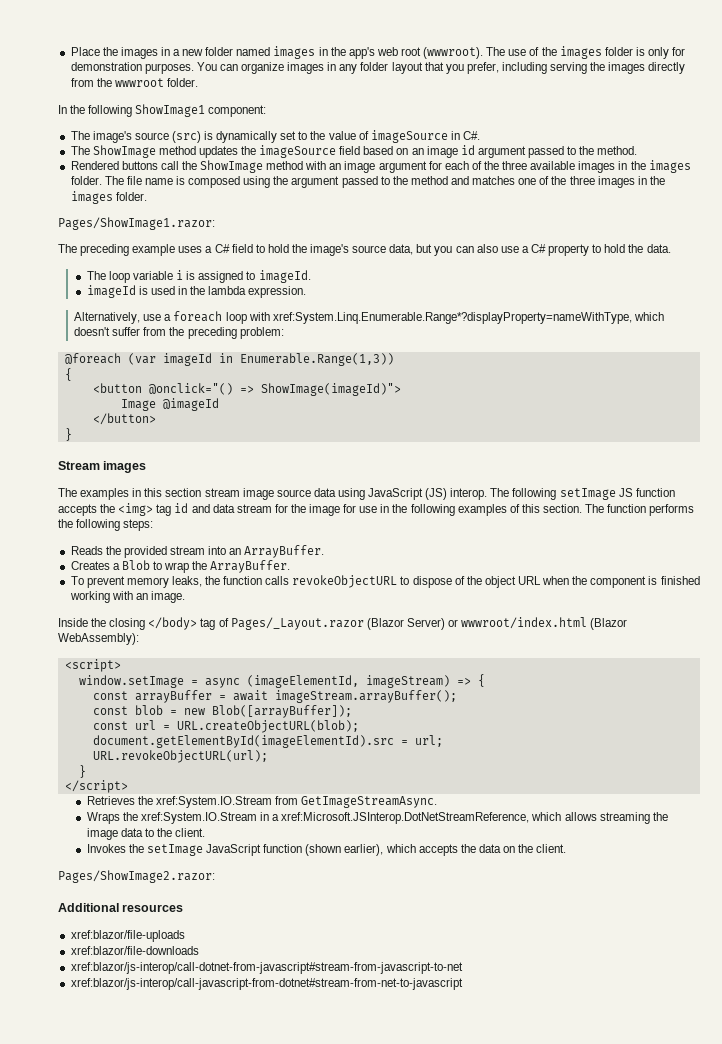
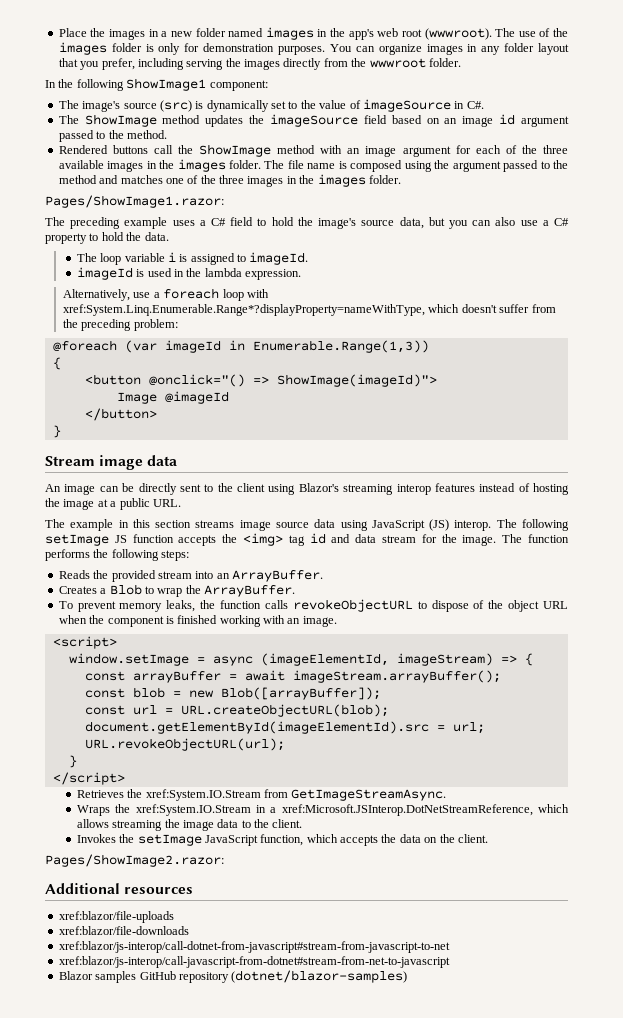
- Stream images
- The examples in this section stream image source data using JavaScript (JS) interop.
+ Stream image data
+ An image can be directly sent to the client using Blazor's streaming interop features instead of hosting the image at a public URL.
+ The example in this section streams image source data using JavaScript (JS) interop.
- The following setImage JS function accepts the <img> tag id and data stream for the image for use in the following examples of this section.
+ The following setImage JS function accepts the <img> tag id and data stream for the image.
- Inside the closing </body> tag of Pages/_Layout.razor (Blazor Server) or wwwroot/index.html (Blazor WebAssembly):
- Invokes the setImage JavaScript function (shown earlier), which accepts the data on the client.
+ Invokes the setImage JavaScript function, which accepts the data on the client.
+ Blazor samples GitHub repository (dotnet/blazor-samples)

